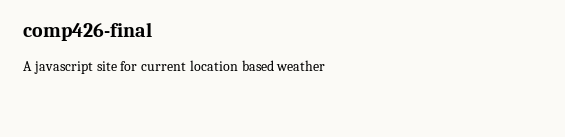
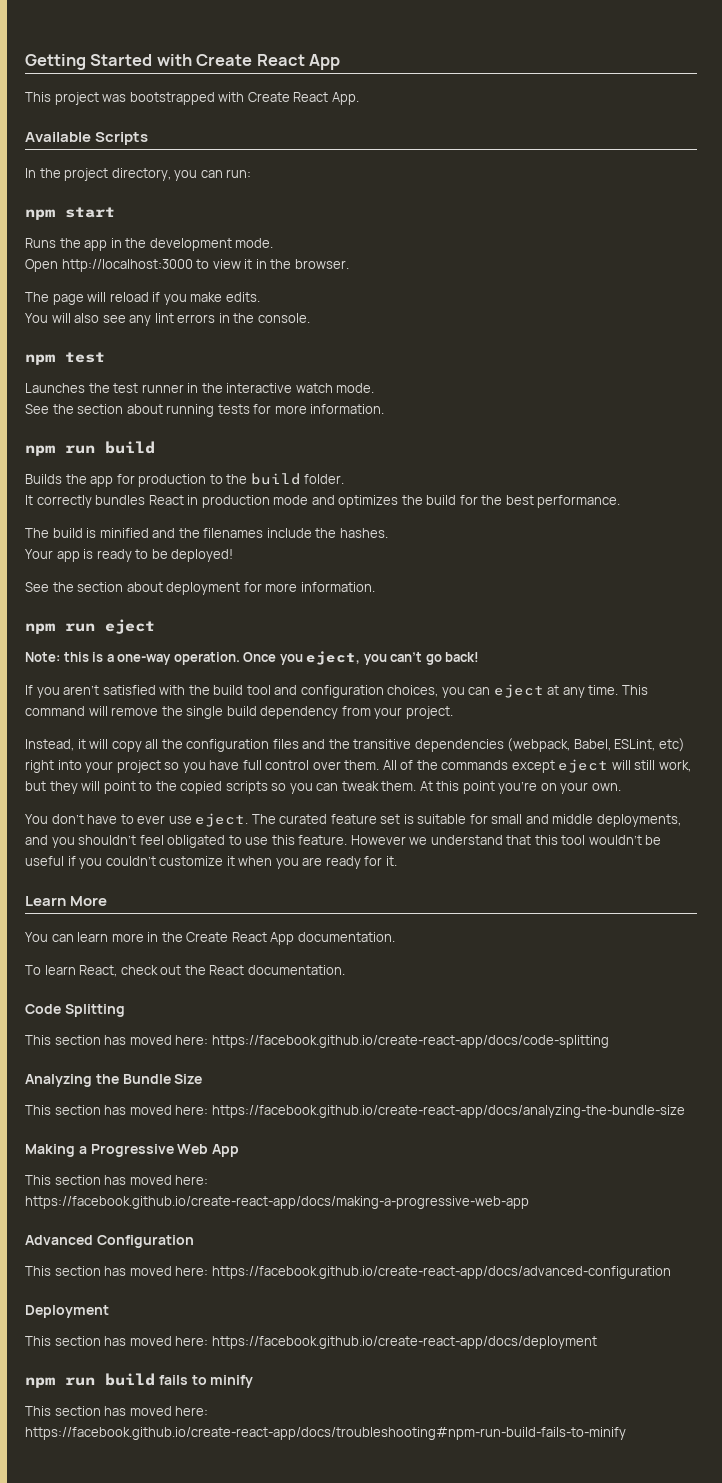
- comp426-final
- A javascript site for current location based weather
+ Getting Started with Create React App
+ This project was bootstrapped with Create React App.
+ Available Scripts
+ In the project directory, you can run:
+ npm start
+ Runs the app in the development mode.
+ Open http://localhost:3000 to view it in the browser.
+ The page will reload if you make edits.
+ You will also see any lint errors in the console.
+ npm test
+ Launches the test runner in the interactive watch mode.
+ See the section about running tests for more information.
+ npm run build
+ Builds the app for production to the build folder.
+ It correctly bundles React in production mode and optimizes the build for the best performance.
+ The build is minified and the filenames include the hashes.
+ Your app is ready to be deployed!
+ See the section about deployment for more information.
+ npm run eject
+ Note: this is a one-way operation. Once you eject, you can’t go back!
+ If you aren’t satisfied with the build tool and configuration choices, you can eject at any time. This command will remove the single build dependency from your project.
+ Instead, it will copy all the configuration files and the transitive dependencies (webpack, Babel, ESLint, etc) right into your project so you have full control over them. All of the commands except eject will still work, but they will point to the copied scripts so you can tweak them. At this point you’re on your own.
+ You don’t have to ever use eject. The curated feature set is suitable for small and middle deployments, and you shouldn’t feel obligated to use this feature. However we understand that this tool wouldn’t be useful if you couldn’t customize it when you are ready for it.
+ Learn More
+ You can learn more in the Create React App documentation.
+ To learn React, check out the React documentation.
+ Code Splitting
+ This section has moved here: https://facebook.github.io/create-react-app/docs/code-splitting
+ Analyzing the Bundle Size
+ This section has moved here: https://facebook.github.io/create-react-app/docs/analyzing-the-bundle-size
+ Making a Progressive Web App
+ This section has moved here: https://facebook.github.io/create-react-app/docs/making-a-progressive-web-app
+ Advanced Configuration
+ This section has moved here: https://facebook.github.io/create-react-app/docs/advanced-configuration
+ Deployment
+ This section has moved here: https://facebook.github.io/create-react-app/docs/deployment
+ npm run build fails to minify
+ This section has moved here: https://facebook.github.io/create-react-app/docs/troubleshooting#npm-run-build-fails-to-minify

